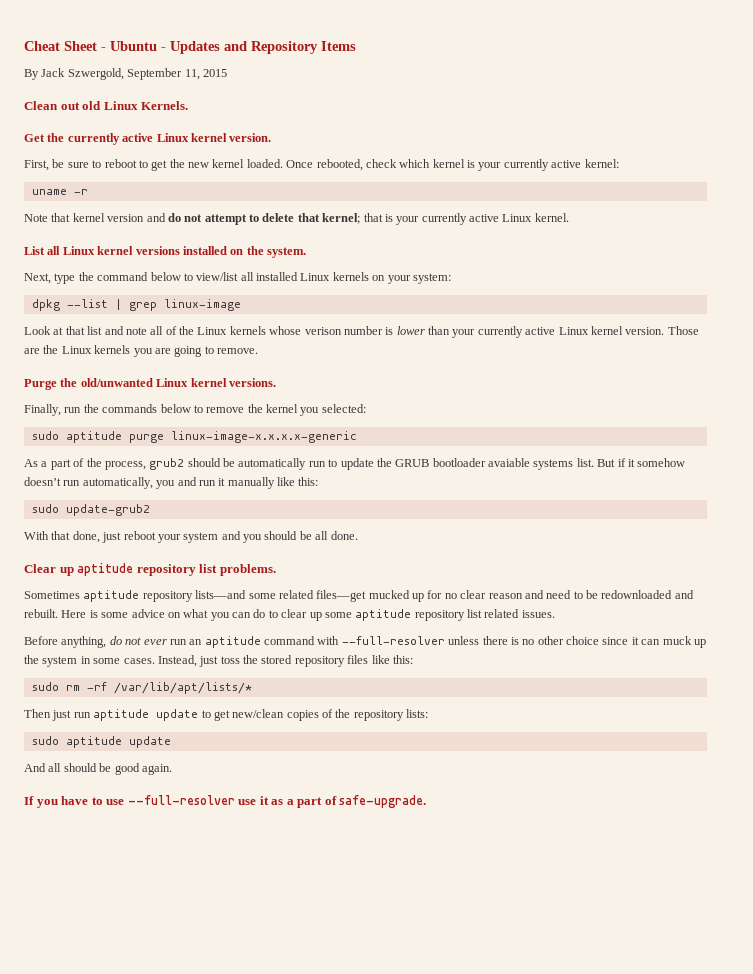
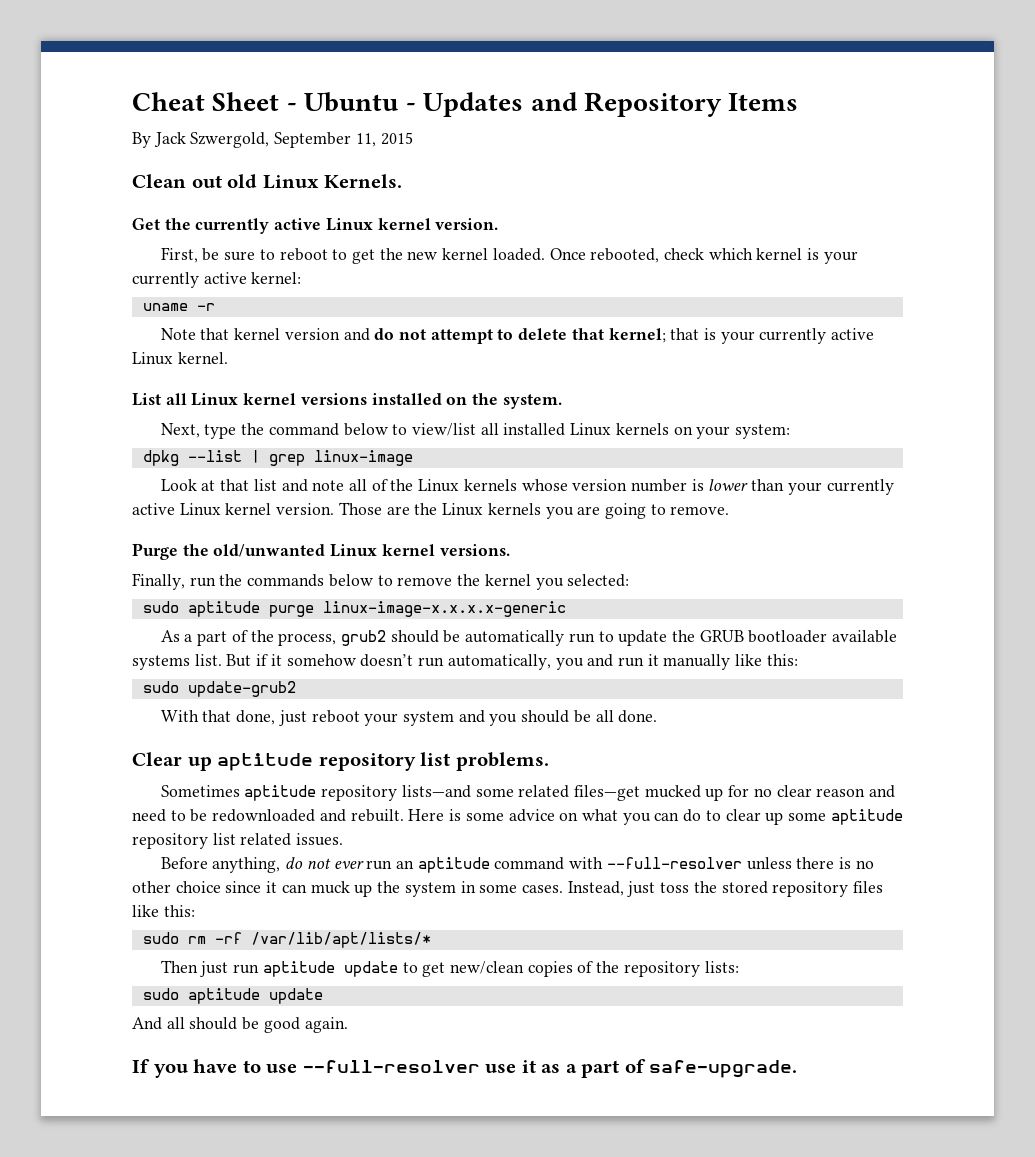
- Look at that list and note all of the Linux kernels whose verison number is lower than your currently active Linux kernel version.
+ Look at that list and note all of the Linux kernels whose version number is lower than your currently active Linux kernel version.
- As a part of the process, grub2 should be automatically run to update the GRUB bootloader avaiable systems list.
+ As a part of the process, grub2 should be automatically run to update the GRUB bootloader available systems list.

